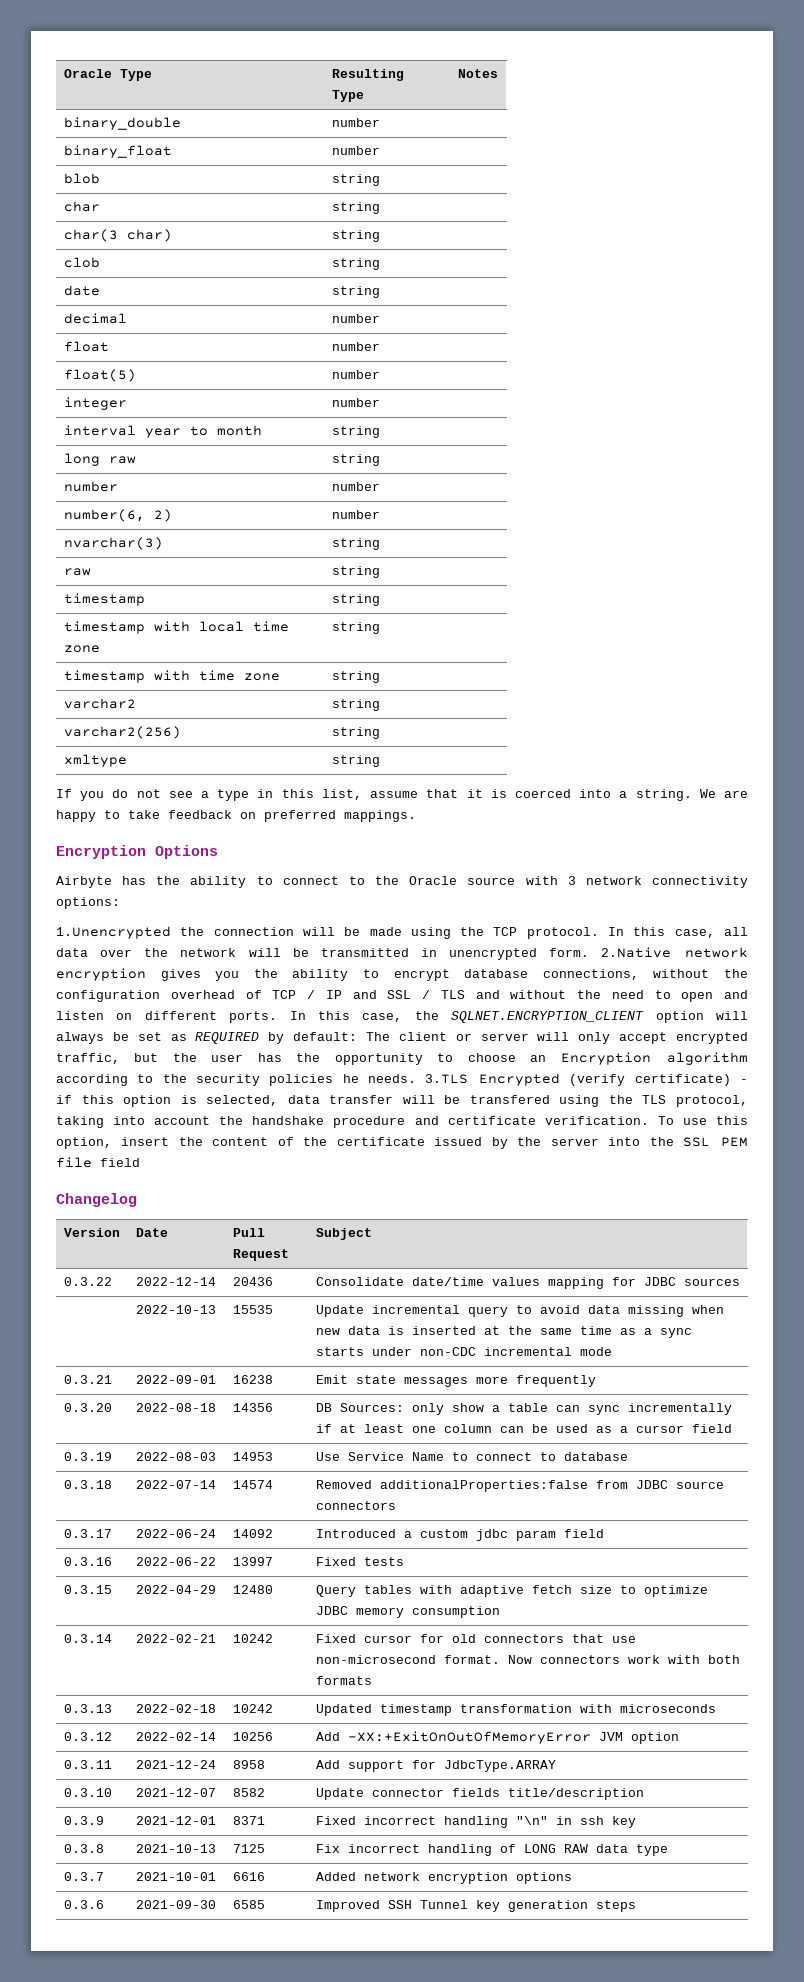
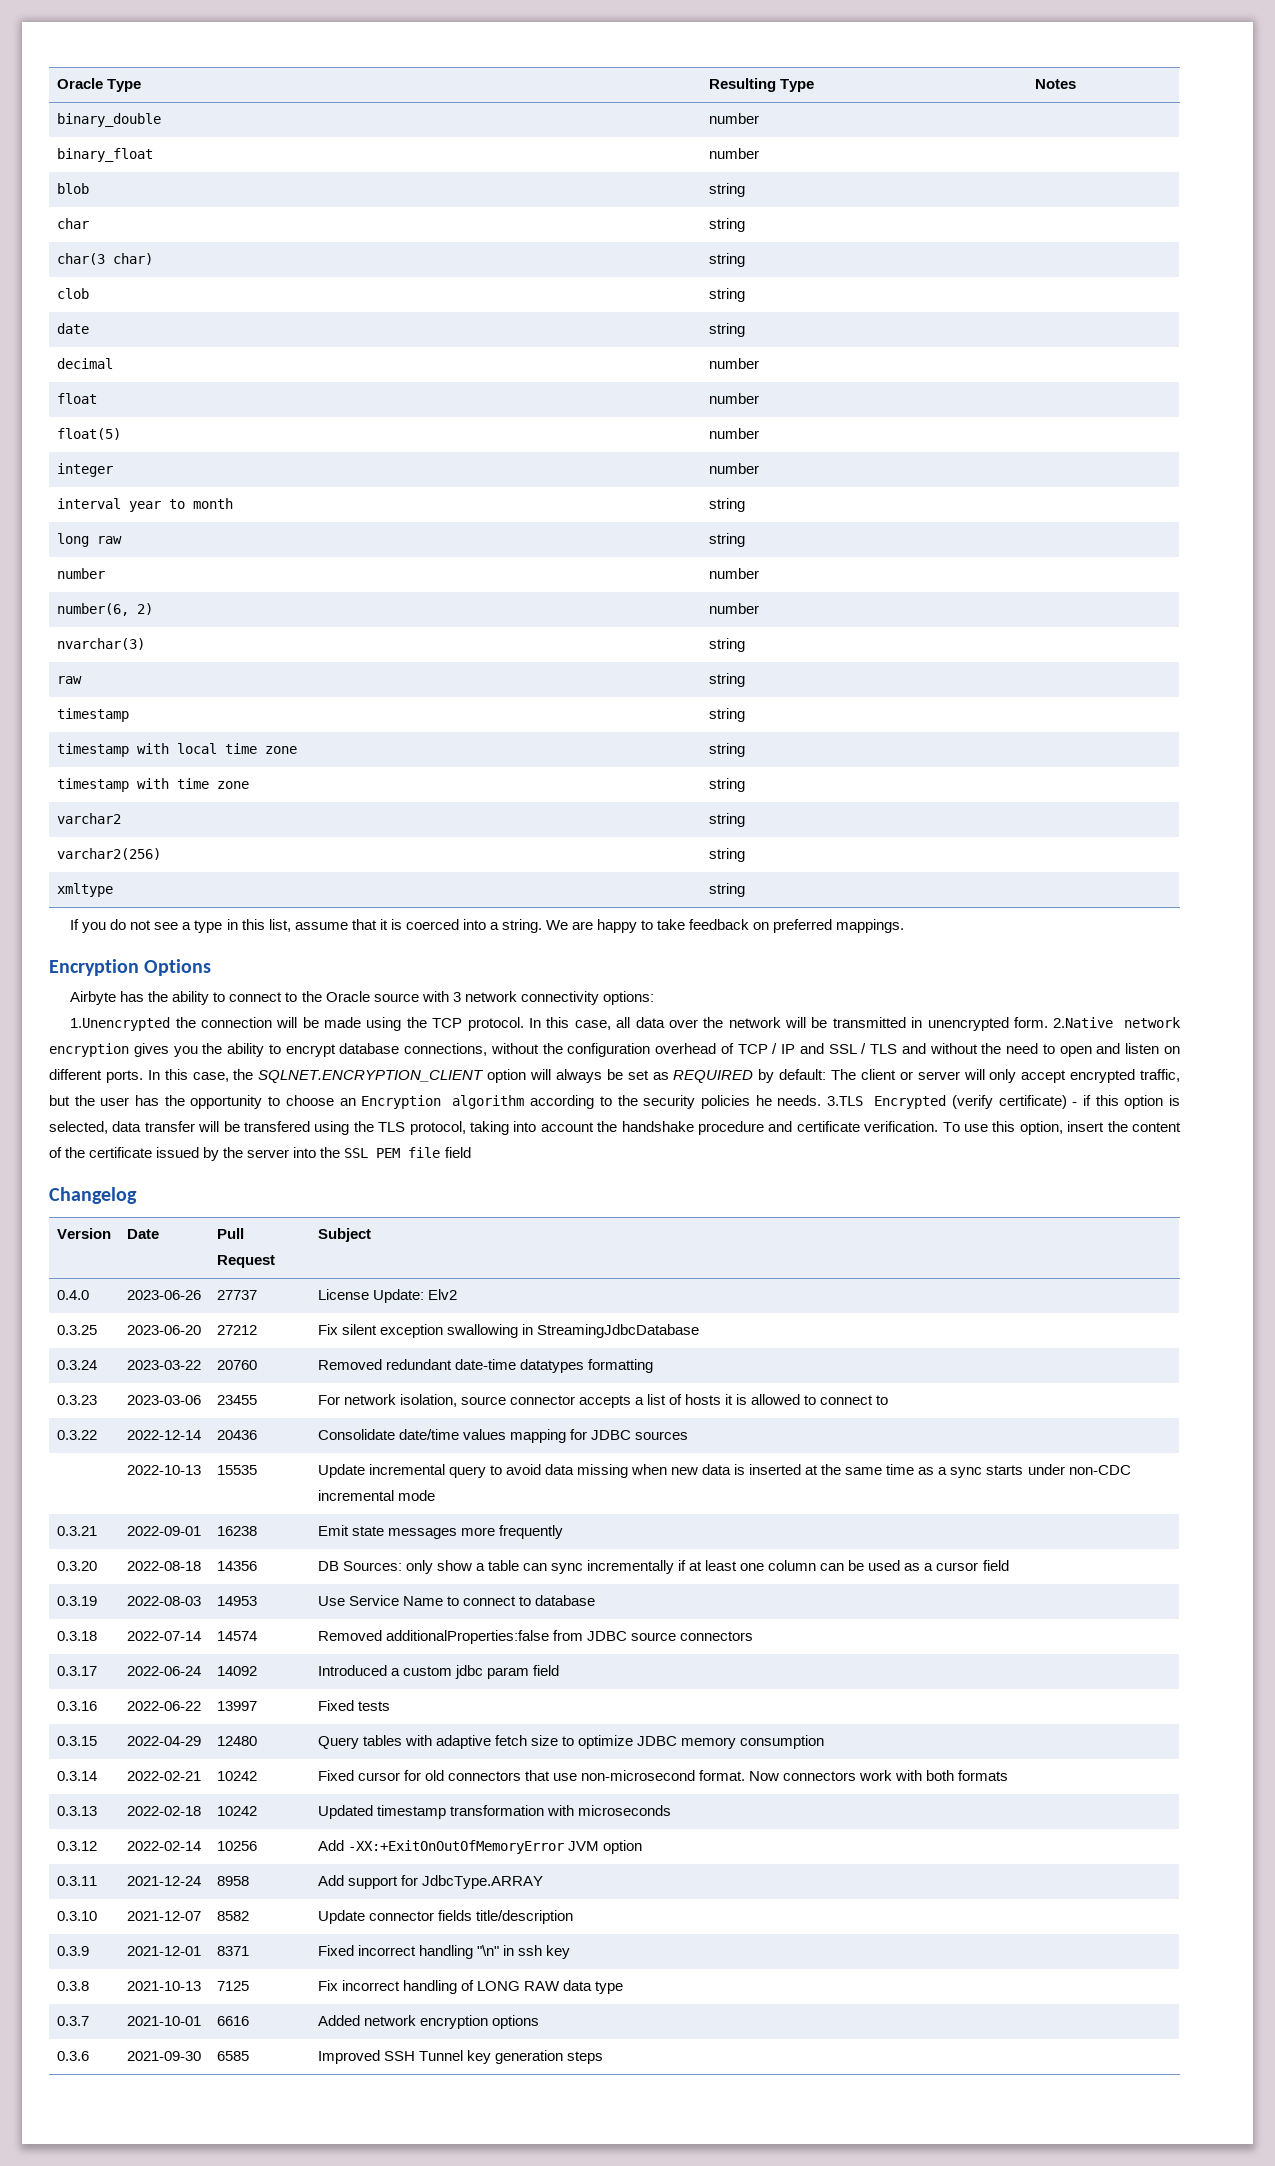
+ 0.4.0 | 2023-06-26 | 27737 | License Update: Elv2
+ 0.3.25 | 2023-06-20 | 27212 | Fix silent exception swallowing in StreamingJdbcDatabase
+ 0.3.24 | 2023-03-22 | 20760 | Removed redundant date-time datatypes formatting
+ 0.3.23 | 2023-03-06 | 23455 | For network isolation, source connector accepts a list of hosts it is allowed to connect to

